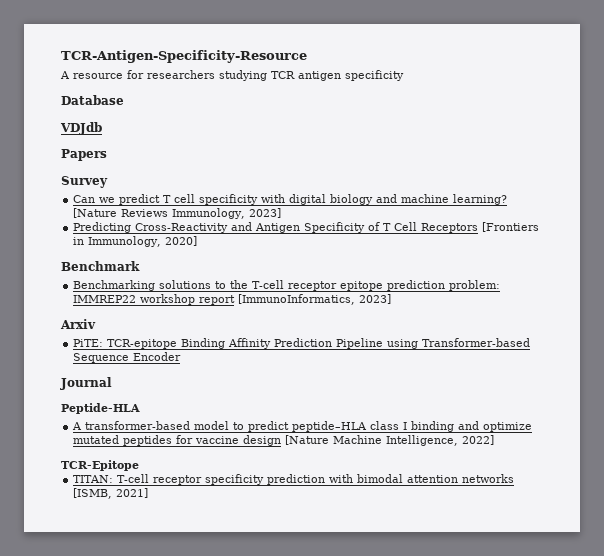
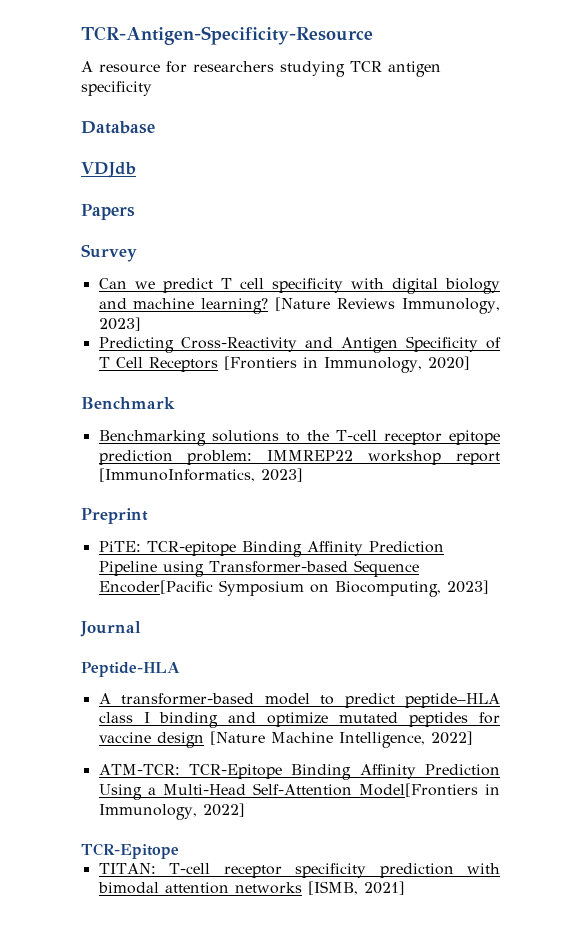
- Arxiv
+ Preprint
- PiTE: TCR-epitope Binding Affinity Prediction Pipeline using Transformer-based Sequence Encoder
+ PiTE: TCR-epitope Binding Affinity Prediction Pipeline using Transformer-based Sequence Encoder[Pacific Symposium on Biocomputing, 2023]
+ ATM-TCR: TCR-Epitope Binding Affinity Prediction Using a Multi-Head Self-Attention Model[Frontiers in Immunology, 2022]

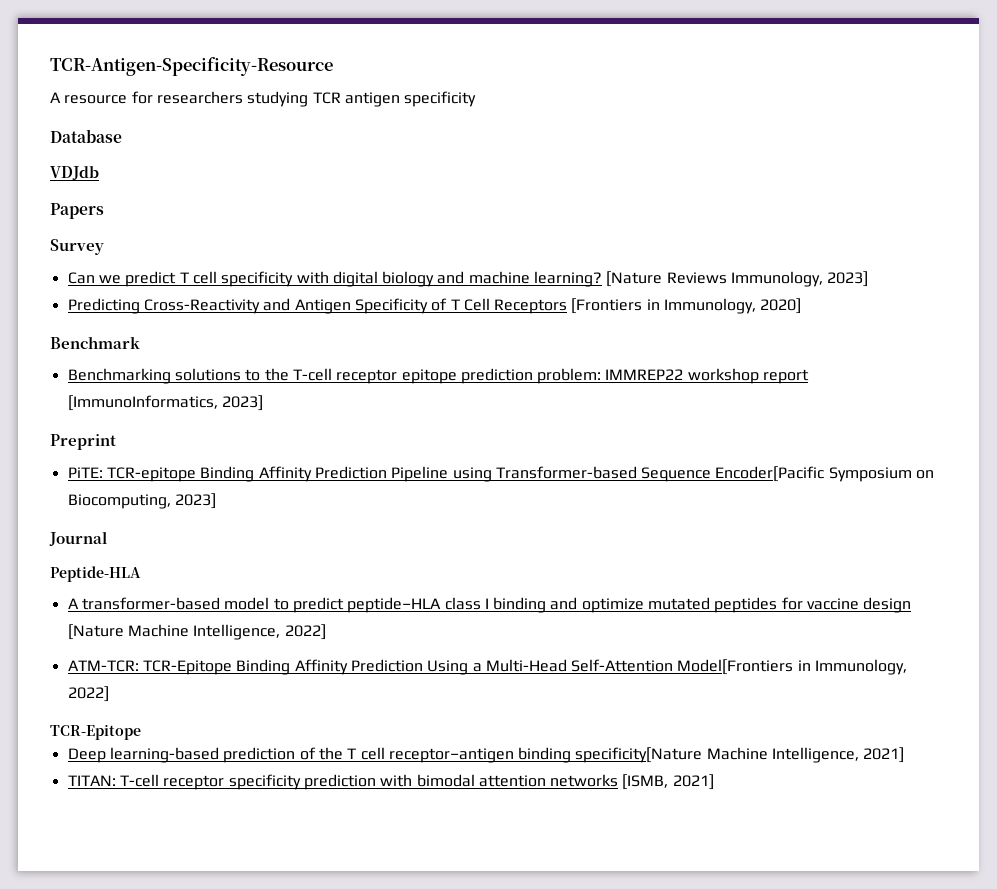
+ Deep learning-based prediction of the T cell receptor–antigen binding specificity[Nature Machine Intelligence, 2021]

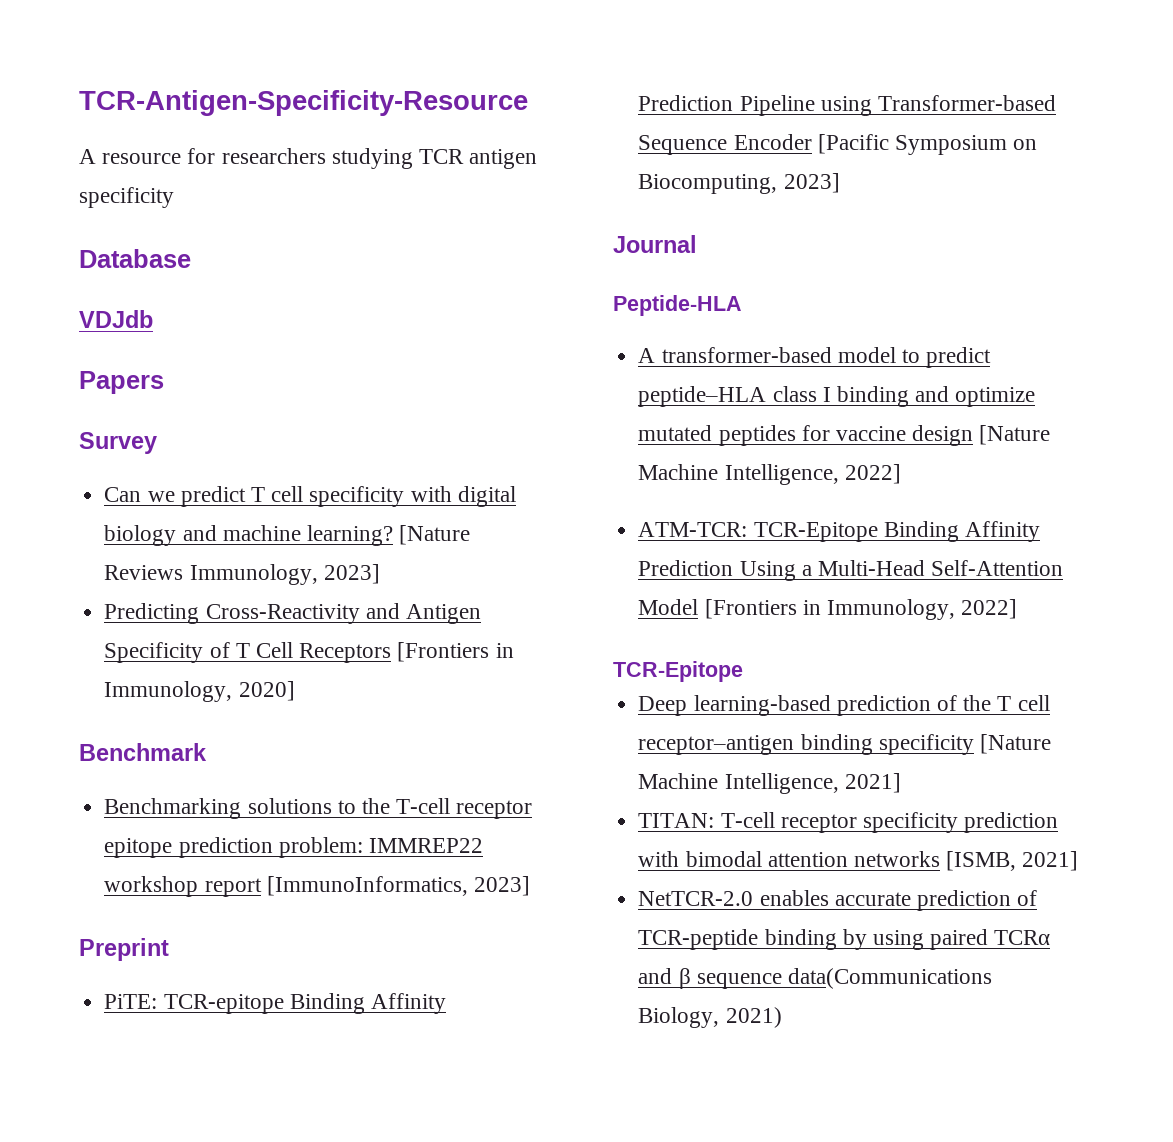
- PiTE: TCR-epitope Binding Affinity Prediction Pipeline using Transformer-based Sequence Encoder[Pacific Symposium on Biocomputing, 2023]
+ PiTE: TCR-epitope Binding Affinity Prediction Pipeline using Transformer-based Sequence Encoder [Pacific Symposium on Biocomputing, 2023]
- ATM-TCR: TCR-Epitope Binding Affinity Prediction Using a Multi-Head Self-Attention Model[Frontiers in Immunology, 2022]
+ ATM-TCR: TCR-Epitope Binding Affinity Prediction Using a Multi-Head Self-Attention Model [Frontiers in Immunology, 2022]
- Deep learning-based prediction of the T cell receptor–antigen binding specificity[Nature Machine Intelligence, 2021]
+ Deep learning-based prediction of the T cell receptor–antigen binding specificity [Nature Machine Intelligence, 2021]
+ NetTCR-2.0 enables accurate prediction of TCR-peptide binding by using paired TCRα and β sequence data(Communications Biology, 2021)

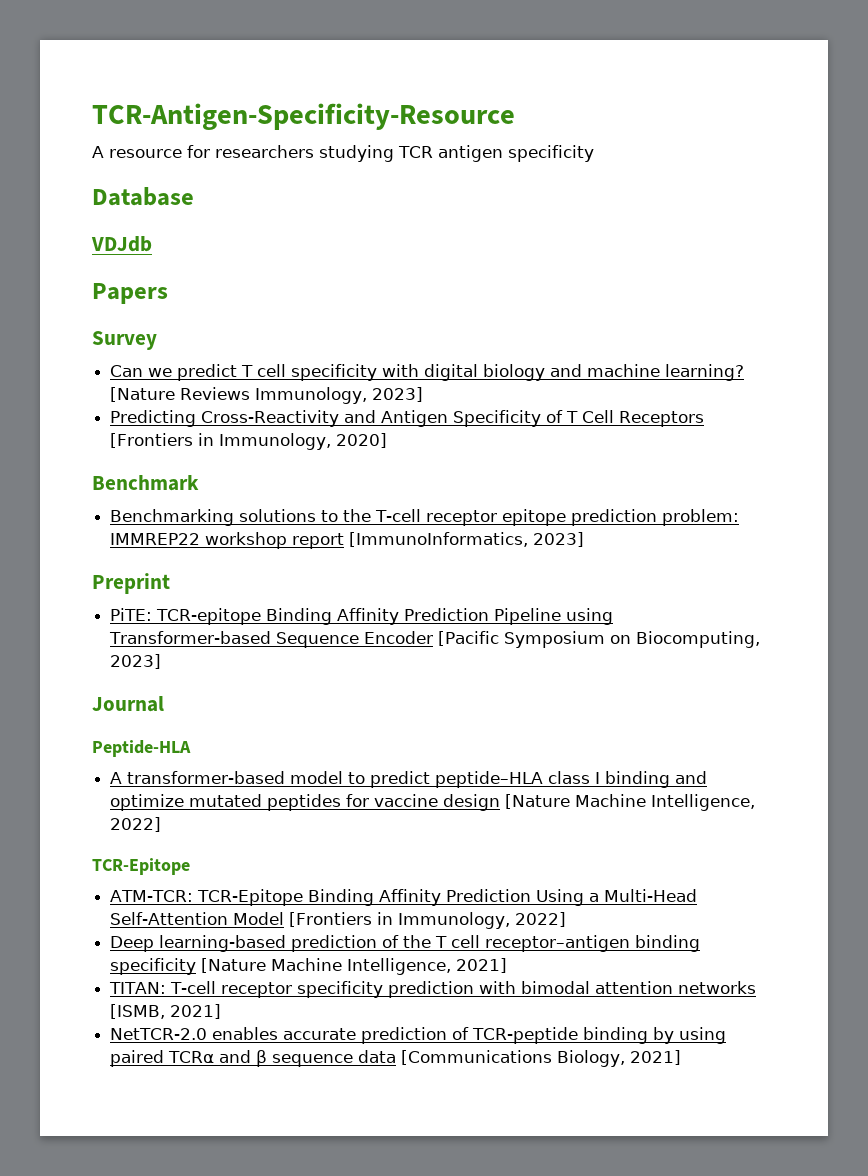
  A transformer-based model to predict peptide–HLA class I binding and optimize mutated peptides for vaccine design [Nature Machine Intelligence, 2022]
+ TCR-Epitope
  ATM-TCR: TCR-Epitope Binding Affinity Prediction Using a Multi-Head Self-Attention Model [Frontiers in Immunology, 2022]
- TCR-Epitope
- NetTCR-2.0 enables accurate prediction of TCR-peptide binding by using paired TCRα and β sequence data(Communications Biology, 2021)
+ NetTCR-2.0 enables accurate prediction of TCR-peptide binding by using paired TCRα and β sequence data [Communications Biology, 2021]

